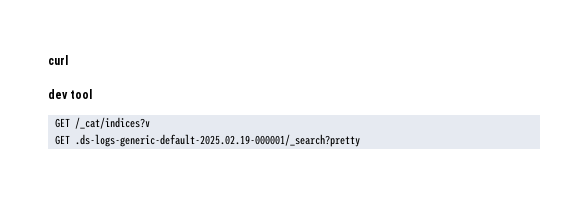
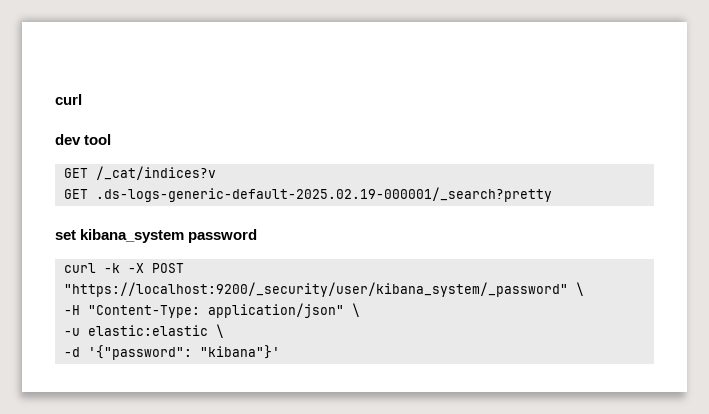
+ set kibana_system password
+ curl -k -X POST "https://localhost:9200/_security/user/kibana_system/_password" \
+ -H "Content-Type: application/json" \
+ -u elastic:elastic \
+ -d '{"password": "kibana"}'

